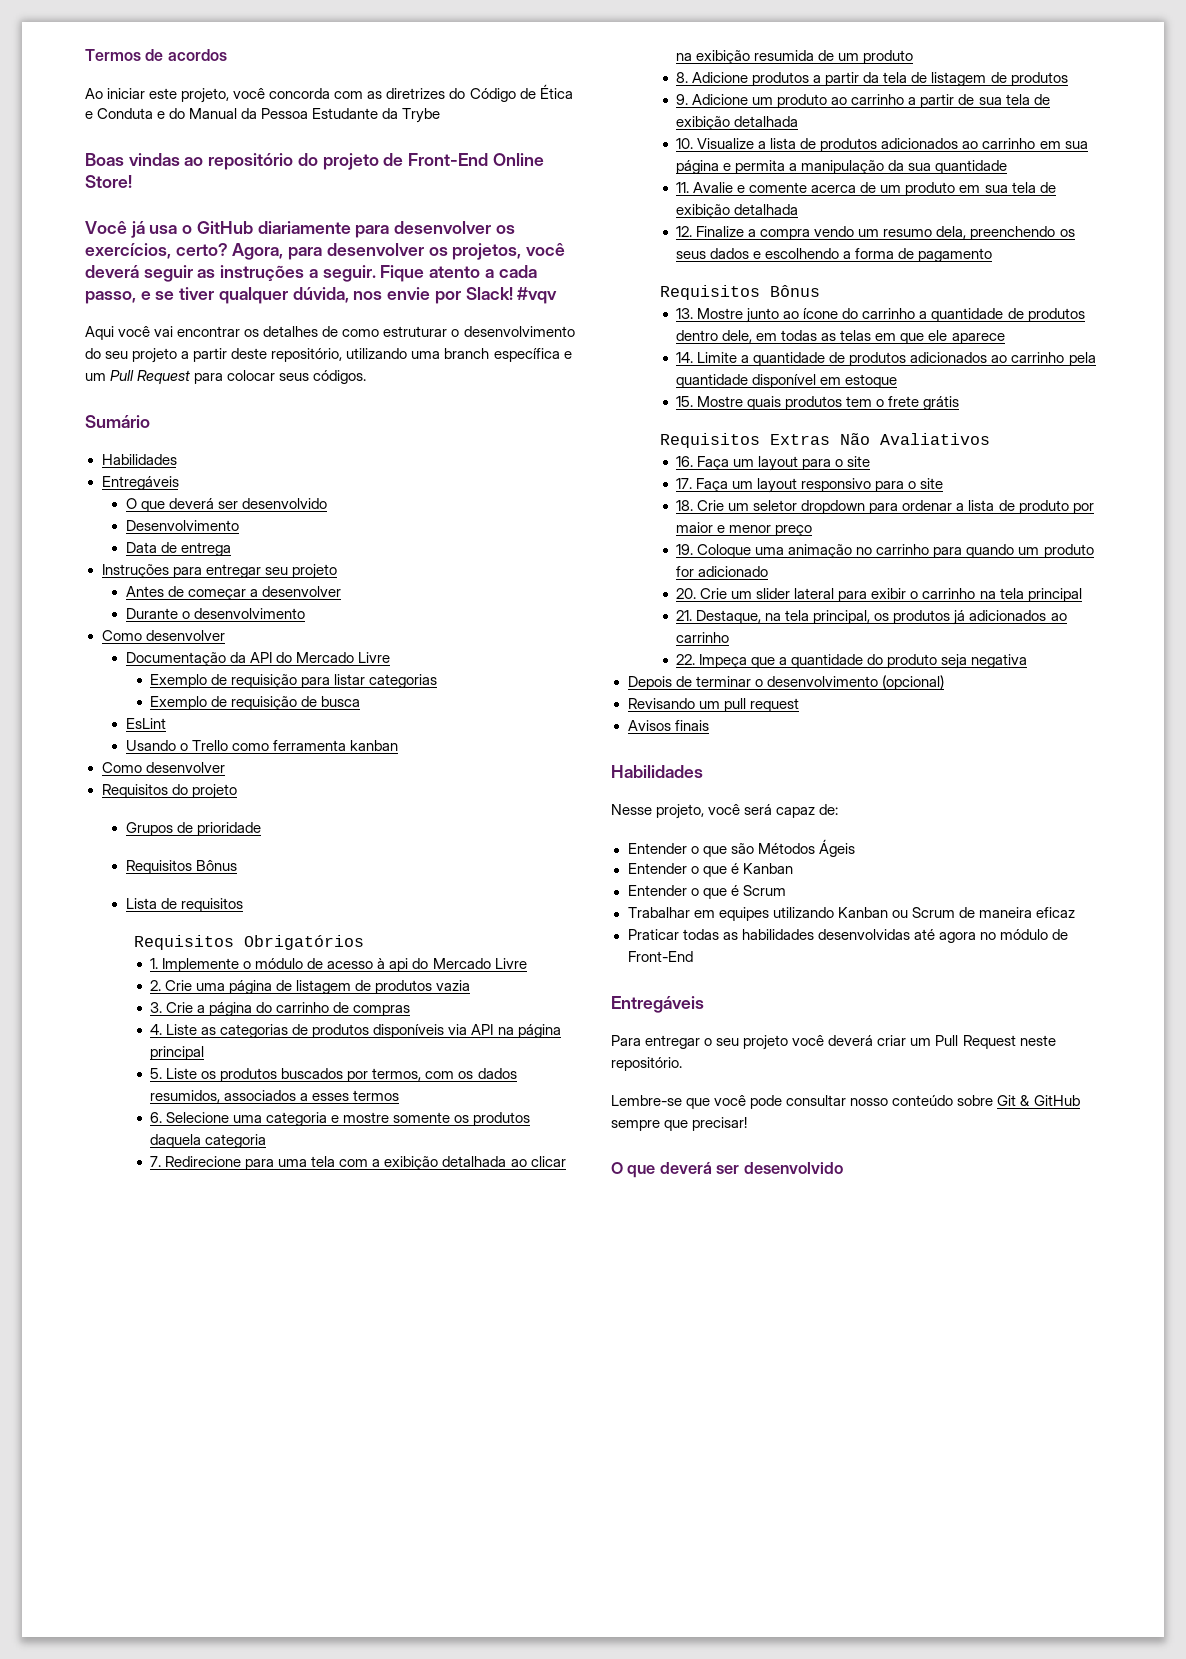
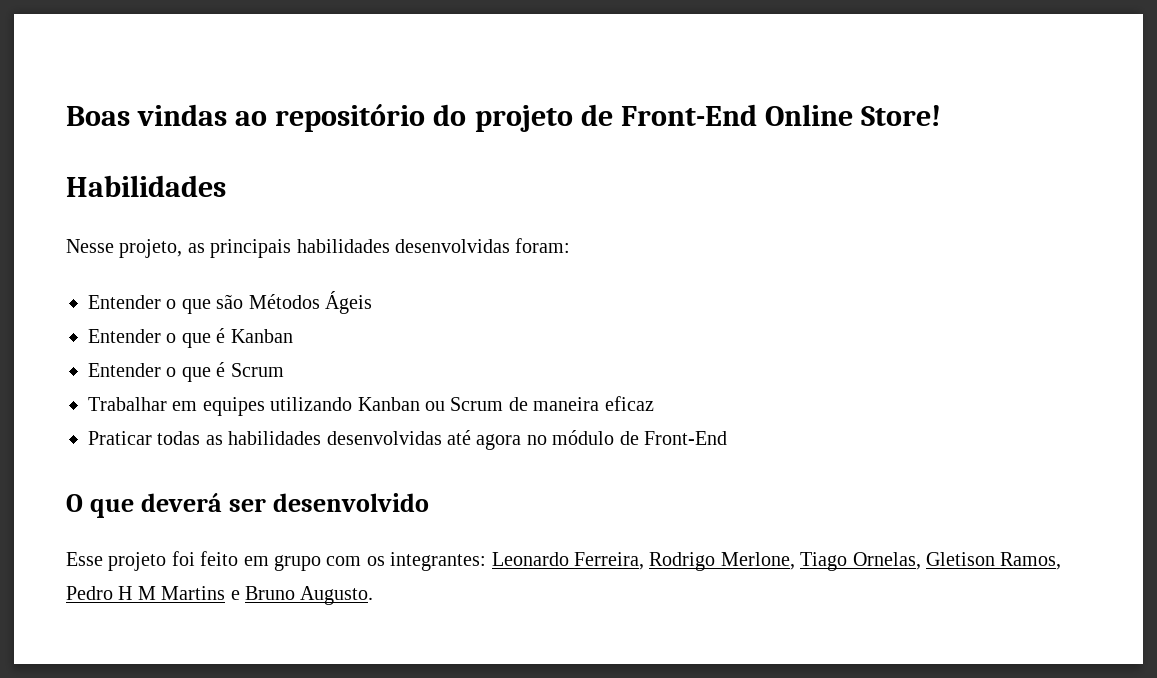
- Termos de acordos
- Ao iniciar este projeto, você concorda com as diretrizes do Código de Ética e Conduta e do Manual da Pessoa Estudante da Trybe
- Você já usa o GitHub diariamente para desenvolver os exercícios, certo? Agora, para desenvolver os projetos, você deverá seguir as instruções a seguir. Fique atento a cada passo, e se tiver qualquer dúvida, nos envie por Slack! #vqv
- Aqui você vai encontrar os detalhes de como estruturar o desenvolvimento do seu projeto a partir deste repositório, utilizando uma branch específica e um Pull Request para colocar seus códigos.
- Sumário
  Habilidades
- Entregáveis
- O que deverá ser desenvolvido
- Desenvolvimento
- Data de entrega
- Instruções para entregar seu projeto
- Antes de começar a desenvolver
- Durante o desenvolvimento
- Como desenvolver
- Documentação da API do Mercado Livre
- Exemplo de requisição para listar categorias
- Exemplo de requisição de busca
- EsLint
- Usando o Trello como ferramenta kanban
- Como desenvolver
- Requisitos do projeto
- Grupos de prioridade
- Requisitos Bônus
- Lista de requisitos
- Requisitos Obrigatórios
- 1. Implemente o módulo de acesso à api do Mercado Livre
- 2. Crie uma página de listagem de produtos vazia
- 3. Crie a página do carrinho de compras
- 4. Liste as categorias de produtos disponíveis via API na página principal
- 5. Liste os produtos buscados por termos, com os dados resumidos, associados a esses termos
- 6. Selecione uma categoria e mostre somente os produtos daquela categoria
- 7. Redirecione para uma tela com a exibição detalhada ao clicar na exibição resumida de um produto
- 8. Adicione produtos a partir da tela de listagem de produtos
- 9. Adicione um produto ao carrinho a partir de sua tela de exibição detalhada
- 10. Visualize a lista de produtos adicionados ao carrinho em sua página e permita a manipulação da sua quantidade
- 11. Avalie e comente acerca de um produto em sua tela de exibição detalhada
- 12. Finalize a compra vendo um resumo dela, preenchendo os seus dados e escolhendo a forma de pagamento
- Requisitos Bônus
- 13. Mostre junto ao ícone do carrinho a quantidade de produtos dentro dele, em todas as telas em que ele aparece
- 14. Limite a quantidade de produtos adicionados ao carrinho pela quantidade disponível em estoque
- 15. Mostre quais produtos tem o frete grátis
- Requisitos Extras Não Avaliativos
- 16. Faça um layout para o site
- 17. Faça um layout responsivo para o site
- 18. Crie um seletor dropdown para ordenar a lista de produto por maior e menor preço
- 19. Coloque uma animação no carrinho para quando um produto for adicionado
- 20. Crie um slider lateral para exibir o carrinho na tela principal
- 21. Destaque, na tela principal, os produtos já adicionados ao carrinho
- 22. Impeça que a quantidade do produto seja negativa
- Depois de terminar o desenvolvimento (opcional)
- Revisando um pull request
- Avisos finais
- Habilidades
- Nesse projeto, você será capaz de:
+ Nesse projeto, as principais habilidades desenvolvidas foram:
  Praticar todas as habilidades desenvolvidas até agora no módulo de Front-End
- Entregáveis
- Para entregar o seu projeto você deverá criar um Pull Request neste repositório.
- Lembre-se que você pode consultar nosso conteúdo sobre Git & GitHub sempre que precisar!
  O que deverá ser desenvolvido
+ Esse projeto foi feito em grupo com os integrantes: Leonardo Ferreira, Rodrigo Merlone, Tiago Ornelas, Gletison Ramos, Pedro H M Martins e Bruno Augusto.

